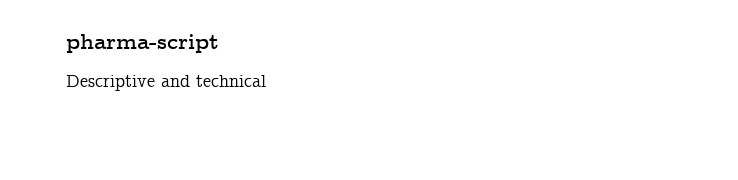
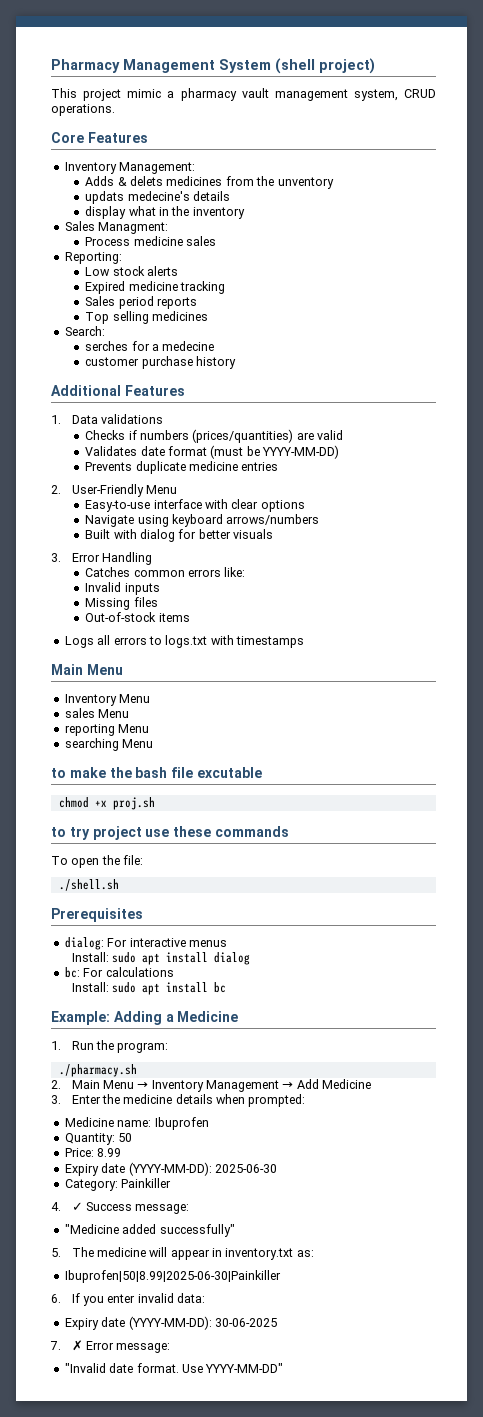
- pharma-script
- Descriptive and technical
+ Pharmacy Management System (shell project)
+ This project mimic a pharmacy vault management system, CRUD operations.
+ Core Features
+ Inventory Management:
+ Adds & delets medicines from the unventory
+ updats medecine's details
+ display what in the inventory
+ Sales Managment:
+ Process medicine sales
+ Reporting:
+ Low stock alerts
+ Expired medicine tracking
+ Sales period reports
+ Top selling medicines
+ Search:
+ serches for a medecine
+ customer purchase history
+ Additional Features
+ 1. Data validations
+ Checks if numbers (prices/quantities) are valid
+ Validates date format (must be YYYY-MM-DD)
+ Prevents duplicate medicine entries
+ 2. User-Friendly Menu
+ Easy-to-use interface with clear options
+ Navigate using keyboard arrows/numbers
+ Built with dialog for better visuals
+ 3. Error Handling
+ Catches common errors like:
+ Invalid inputs
+ Missing files
+ Out-of-stock items
+ Logs all errors to logs.txt with timestamps
+ Main Menu
+ Inventory Menu
+ sales Menu
+ reporting Menu
+ searching Menu
+ to make the bash file excutable
+ chmod +x proj.sh
+ to try project use these commands
+ To open the file:
+ ./shell.sh
+ Prerequisites
+ dialog: For interactive menus
+ Install: sudo apt install dialog
+ bc: For calculations
+ Install: sudo apt install bc
+ Example: Adding a Medicine
+ 1. Run the program:
+ ./pharmacy.sh
+ 2. Main Menu → Inventory Management → Add Medicine
+ 3. Enter the medicine details when prompted:
+ Medicine name: Ibuprofen
+ Quantity: 50
+ Price: 8.99
+ Expiry date (YYYY-MM-DD): 2025-06-30
+ Category: Painkiller
+ 4. ✓ Success message:
+ "Medicine added successfully"
+ 5. The medicine will appear in inventory.txt as:
+ Ibuprofen|50|8.99|2025-06-30|Painkiller
+ 6. If you enter invalid data:
+ Expiry date (YYYY-MM-DD): 30-06-2025
+ 7. ✗ Error message:
+ "Invalid date format. Use YYYY-MM-DD"

